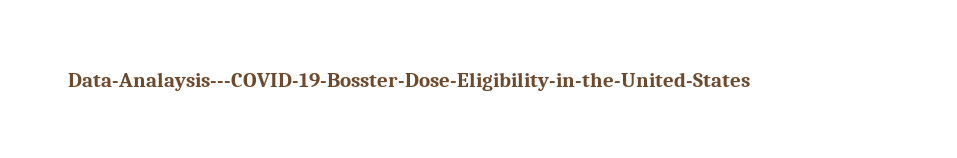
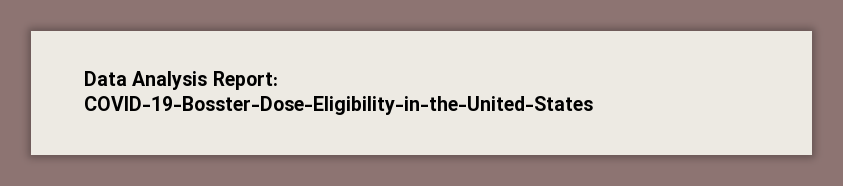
- Data-Analaysis---COVID-19-Bosster-Dose-Eligibility-in-the-United-States
+ Data Analysis Report: COVID-19-Bosster-Dose-Eligibility-in-the-United-States

